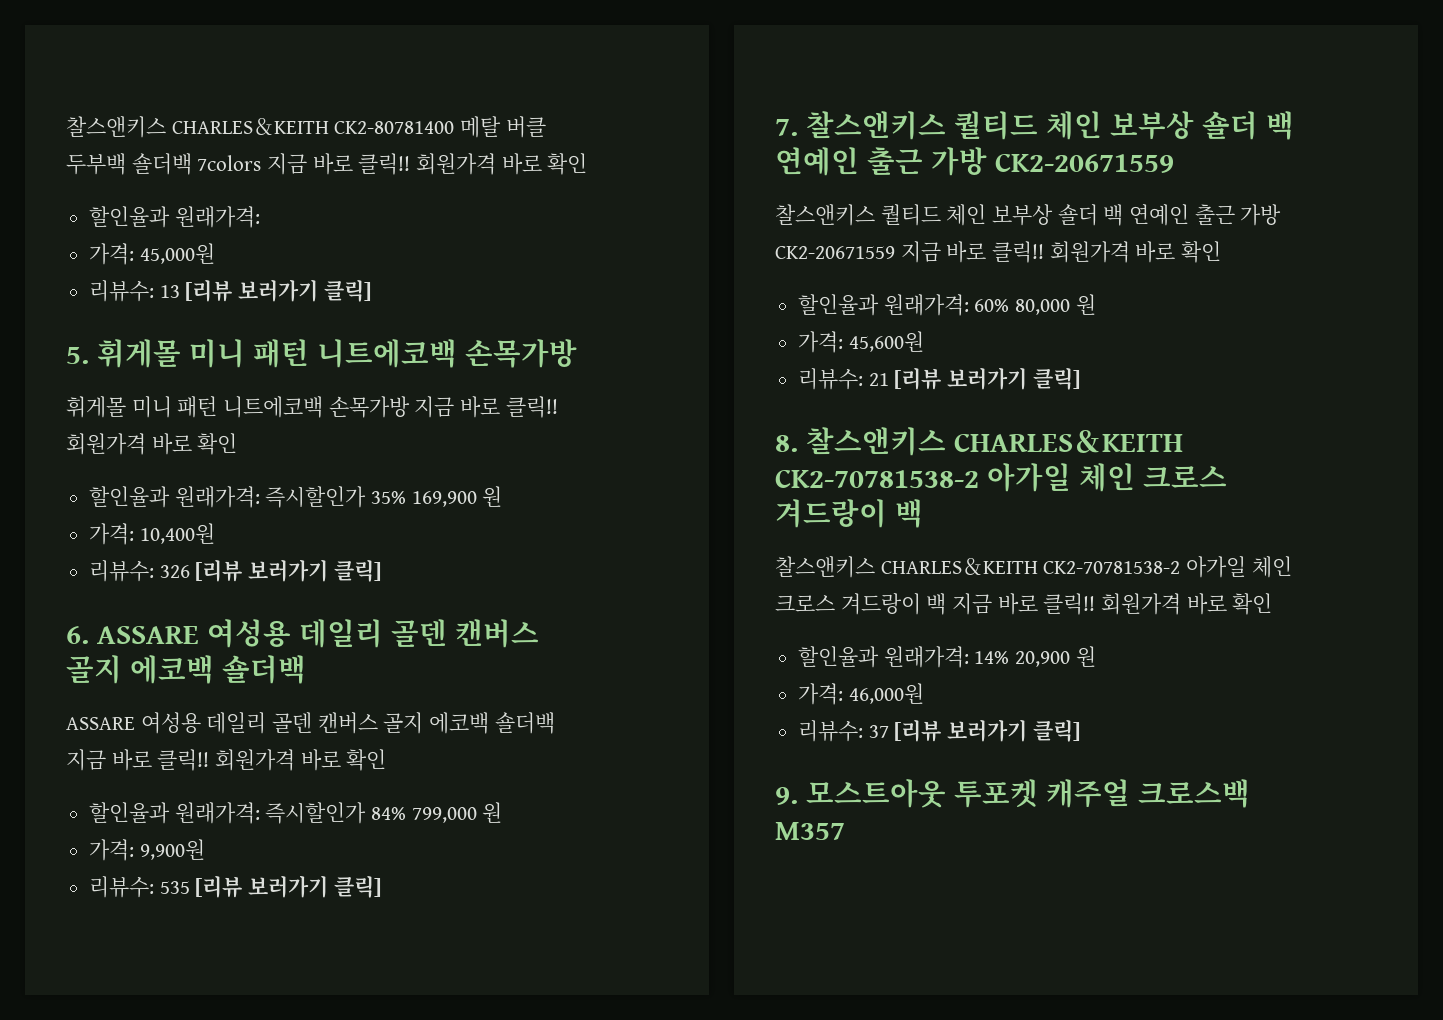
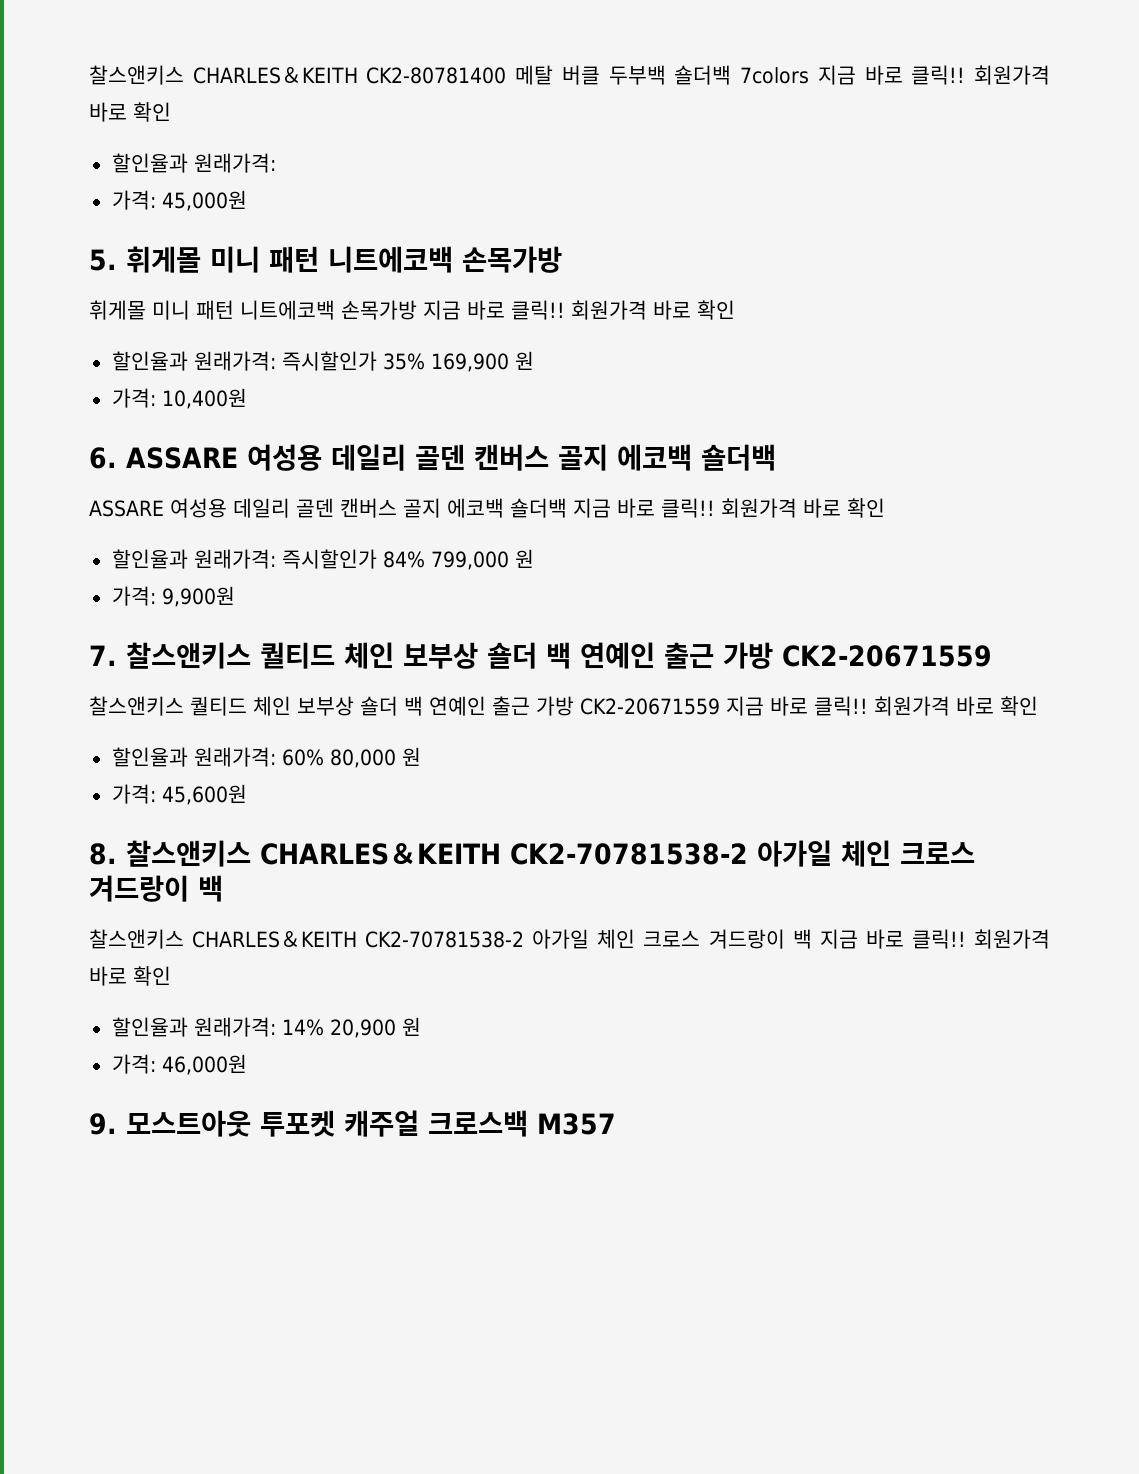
- 리뷰수: 13 [리뷰 보러가기 클릭]
- 리뷰수: 326 [리뷰 보러가기 클릭]
- 리뷰수: 535 [리뷰 보러가기 클릭]
- 리뷰수: 21 [리뷰 보러가기 클릭]
- 리뷰수: 37 [리뷰 보러가기 클릭]

